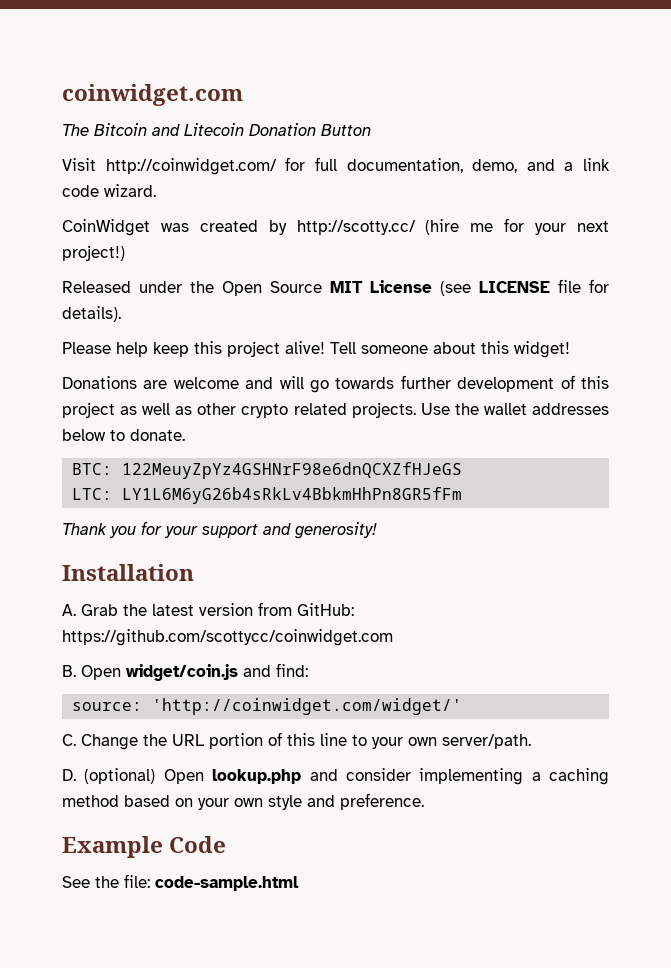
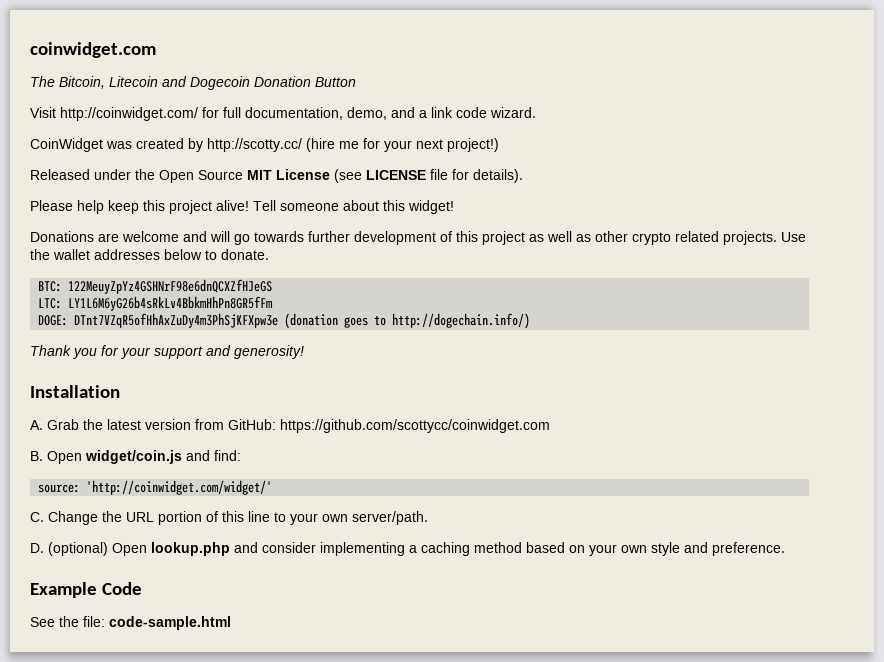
- The Bitcoin and Litecoin Donation Button
+ The Bitcoin, Litecoin and Dogecoin Donation Button
+ DOGE: DTnt7VZqR5ofHhAxZuDy4m3PhSjKFXpw3e (donation goes to http://dogechain.info/)

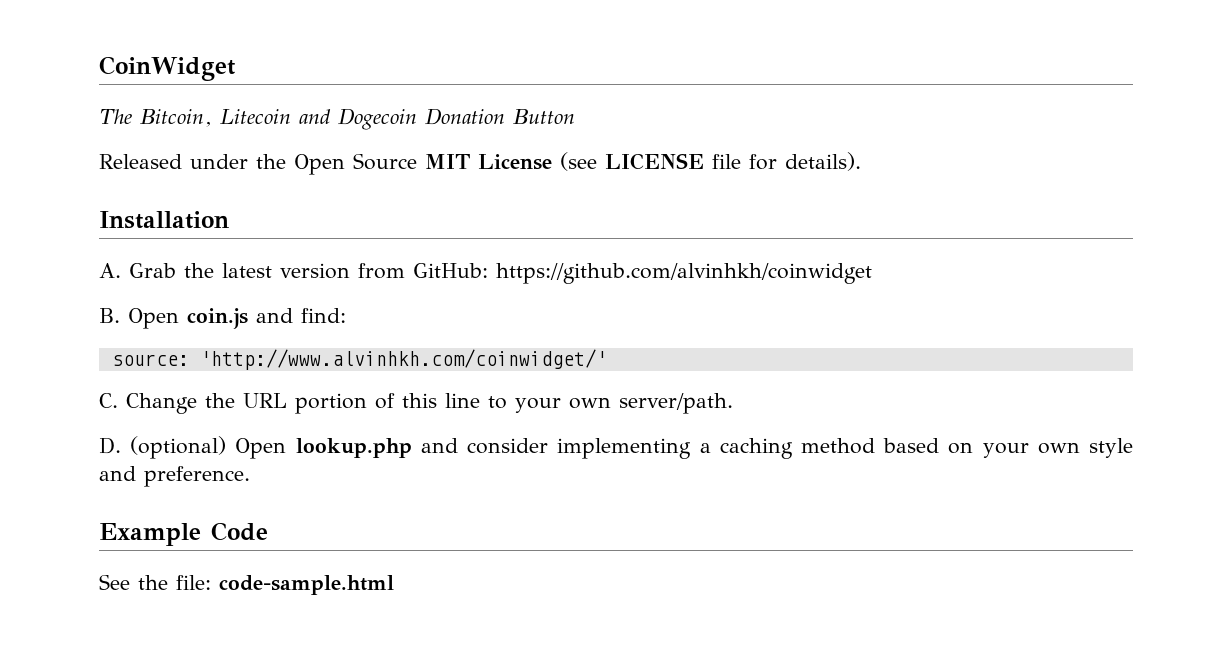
- coinwidget.com
+ CoinWidget
- Visit http://coinwidget.com/ for full documentation, demo, and a link code wizard.
- CoinWidget was created by http://scotty.cc/ (hire me for your next project!)
- Please help keep this project alive! Tell someone about this widget!
- Donations are welcome and will go towards further development of this project as well as other crypto related projects. Use the wallet addresses below to donate.
- BTC: 122MeuyZpYz4GSHNrF98e6dnQCXZfHJeGS
- LTC: LY1L6M6yG26b4sRkLv4BbkmHhPn8GR5fFm
- DOGE: DTnt7VZqR5ofHhAxZuDy4m3PhSjKFXpw3e (donation goes to http://dogechain.info/)
- Thank you for your support and generosity!
- A. Grab the latest version from GitHub: https://github.com/scottycc/coinwidget.com
+ A. Grab the latest version from GitHub: https://github.com/alvinhkh/coinwidget
- B. Open widget/coin.js and find:
+ B. Open coin.js and find:
- source: 'http://coinwidget.com/widget/'
+ source: 'http://www.alvinhkh.com/coinwidget/'

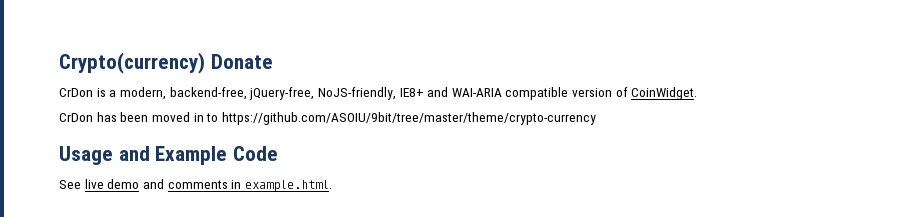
- CoinWidget
- The Bitcoin, Litecoin and Dogecoin Donation Button
- Released under the Open Source MIT License (see LICENSE file for details).
- Installation
- A. Grab the latest version from GitHub: https://github.com/alvinhkh/coinwidget
- B. Open coin.js and find:
- source: 'http://www.alvinhkh.com/coinwidget/'
- C. Change the URL portion of this line to your own server/path.
- D. (optional) Open lookup.php and consider implementing a caching method based on your own style and preference.
- Example Code
- See the file: code-sample.html
+ Crypto(currency) Donate
+ CrDon is a modern, backend-free, jQuery-free, NoJS-friendly, IE8+ and WAI-ARIA compatible version of CoinWidget.
+ CrDon has been moved in to https://github.com/ASOIU/9bit/tree/master/theme/crypto-currency
+ Usage and Example Code
+ See live demo and comments in example.html.

